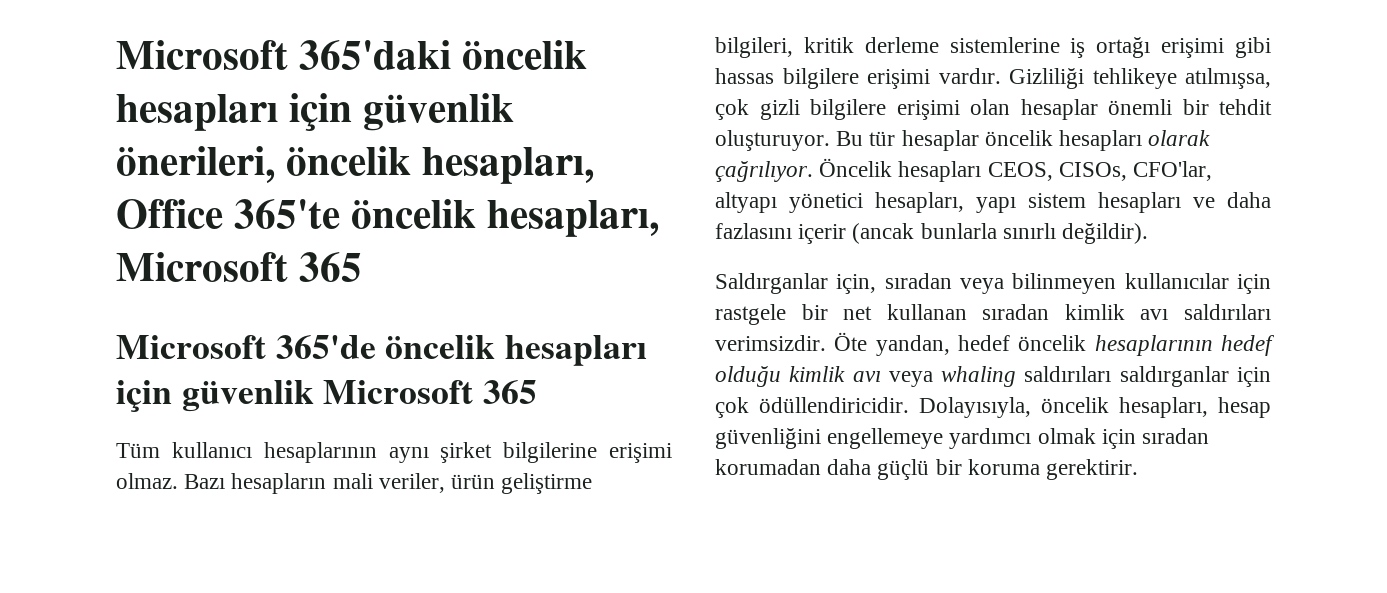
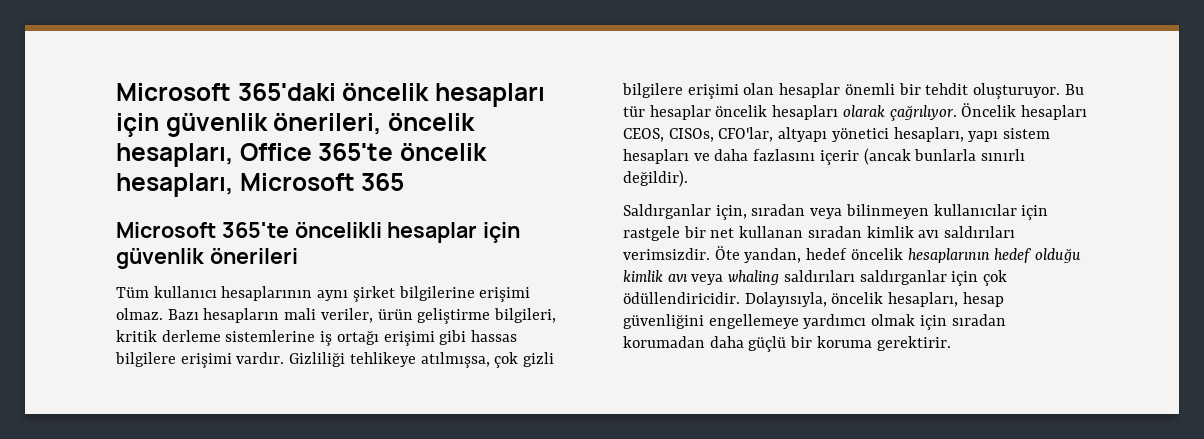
- Microsoft 365'de öncelik hesapları için güvenlik Microsoft 365
+ Microsoft 365'te öncelikli hesaplar için güvenlik önerileri

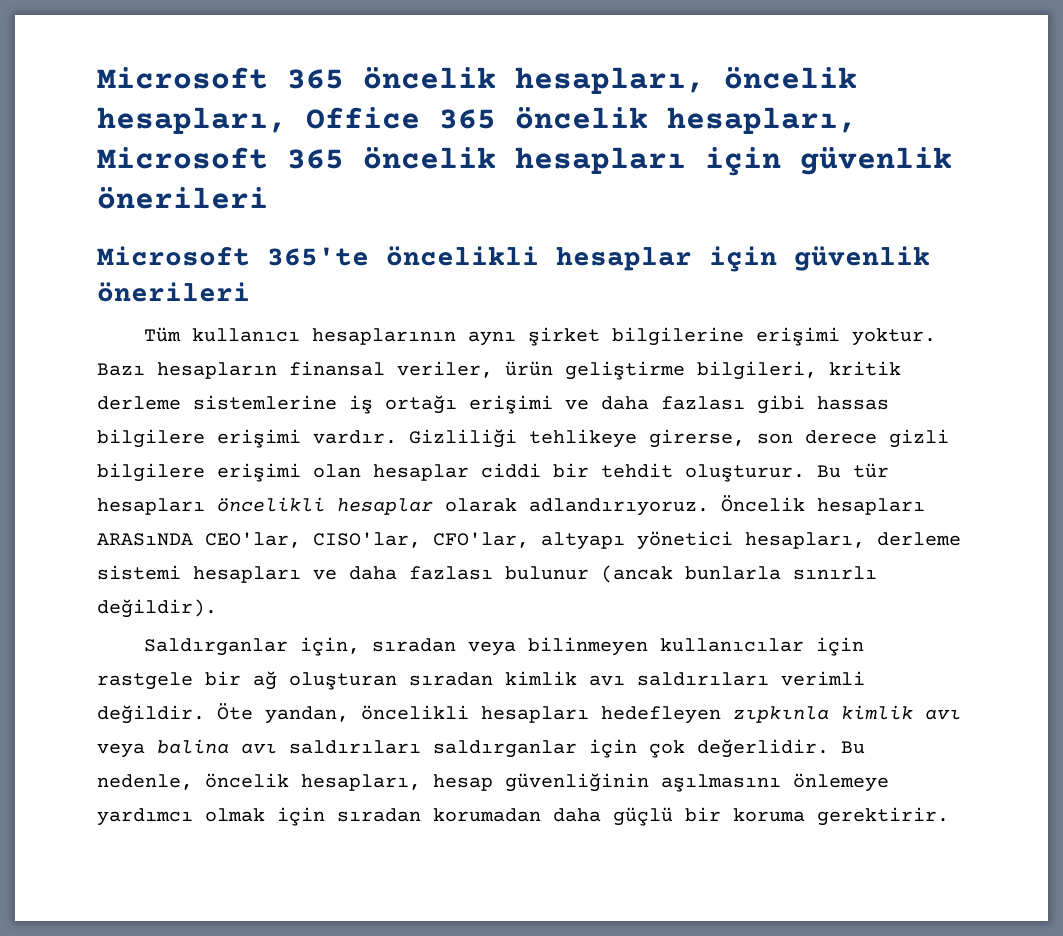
- Microsoft 365'daki öncelik hesapları için güvenlik önerileri, öncelik hesapları, Office 365'te öncelik hesapları, Microsoft 365
+ Microsoft 365 öncelik hesapları, öncelik hesapları, Office 365 öncelik hesapları, Microsoft 365 öncelik hesapları için güvenlik önerileri
- Tüm kullanıcı hesaplarının aynı şirket bilgilerine erişimi olmaz.
+ Tüm kullanıcı hesaplarının aynı şirket bilgilerine erişimi yoktur.
- Bazı hesapların mali veriler, ürün geliştirme bilgileri, kritik derleme sistemlerine iş ortağı erişimi gibi hassas bilgilere erişimi vardır.
+ Bazı hesapların finansal veriler, ürün geliştirme bilgileri, kritik derleme sistemlerine iş ortağı erişimi ve daha fazlası gibi hassas bilgilere erişimi vardır.
- Gizliliği tehlikeye atılmışsa, çok gizli bilgilere erişimi olan hesaplar önemli bir tehdit oluşturuyor.
+ Gizliliği tehlikeye girerse, son derece gizli bilgilere erişimi olan hesaplar ciddi bir tehdit oluşturur.
- Bu tür hesaplar öncelik hesapları olarak çağrılıyor. Öncelik hesapları CEOS, CISOs, CFO'lar, altyapı yönetici hesapları, yapı sistem hesapları ve daha fazlasını içerir (ancak bunlarla sınırlı değildir).
+ Bu tür hesapları öncelikli hesaplar olarak adlandırıyoruz. Öncelik hesapları ARASıNDA CEO'lar, CISO'lar, CFO'lar, altyapı yönetici hesapları, derleme sistemi hesapları ve daha fazlası bulunur (ancak bunlarla sınırlı değildir).
- Saldırganlar için, sıradan veya bilinmeyen kullanıcılar için rastgele bir net kullanan sıradan kimlik avı saldırıları verimsizdir. Öte yandan, hedef öncelik hesaplarının hedef olduğu kimlik avı veya whaling saldırıları saldırganlar için çok ödüllendiricidir. Dolayısıyla, öncelik hesapları, hesap güvenliğini engellemeye yardımcı olmak için sıradan korumadan daha güçlü bir koruma gerektirir.
+ Saldırganlar için, sıradan veya bilinmeyen kullanıcılar için rastgele bir ağ oluşturan sıradan kimlik avı saldırıları verimli değildir. Öte yandan, öncelikli hesapları hedefleyen zıpkınla kimlik avı veya balina avı saldırıları saldırganlar için çok değerlidir. Bu nedenle, öncelik hesapları, hesap güvenliğinin aşılmasını önlemeye yardımcı olmak için sıradan korumadan daha güçlü bir koruma gerektirir.

